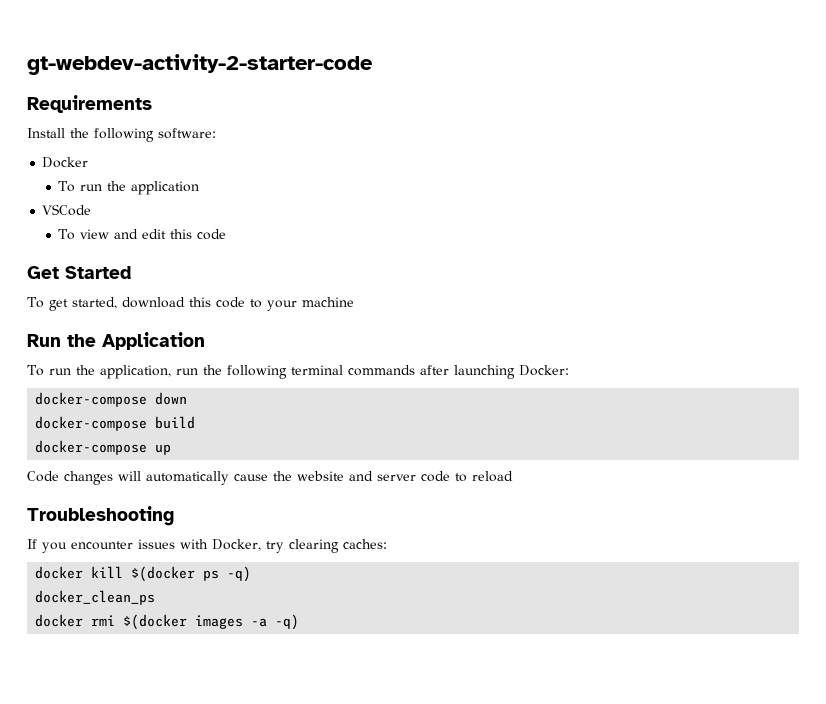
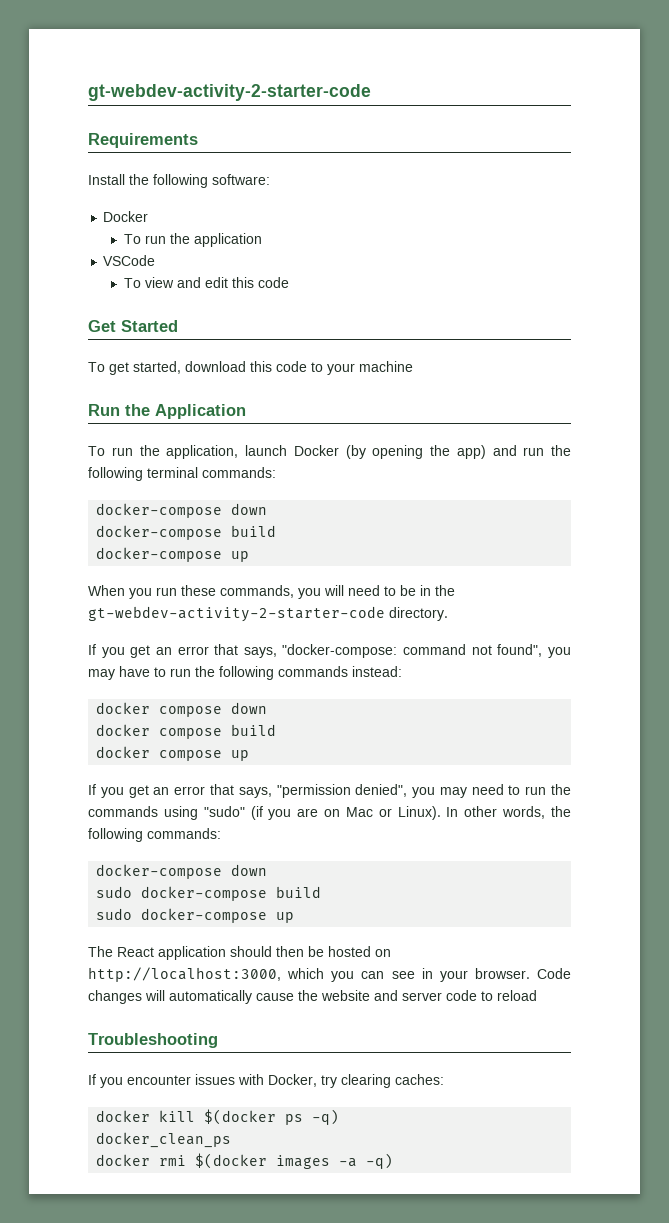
- To run the application, run the following terminal commands after launching Docker:
+ To run the application, launch Docker (by opening the app) and run the following terminal commands:
+ When you run these commands, you will need to be in the gt-webdev-activity-2-starter-code directory.
+ If you get an error that says, "docker-compose: command not found", you may have to run the following commands instead:
+ docker compose down
+ docker compose build
+ docker compose up
+ If you get an error that says, "permission denied", you may need to run the commands using "sudo" (if you are on Mac or Linux). In other words, the following commands:
+ docker-compose down
+ sudo docker-compose build
+ sudo docker-compose up
+ The React application should then be hosted on http://localhost:3000, which you can see in your browser.

